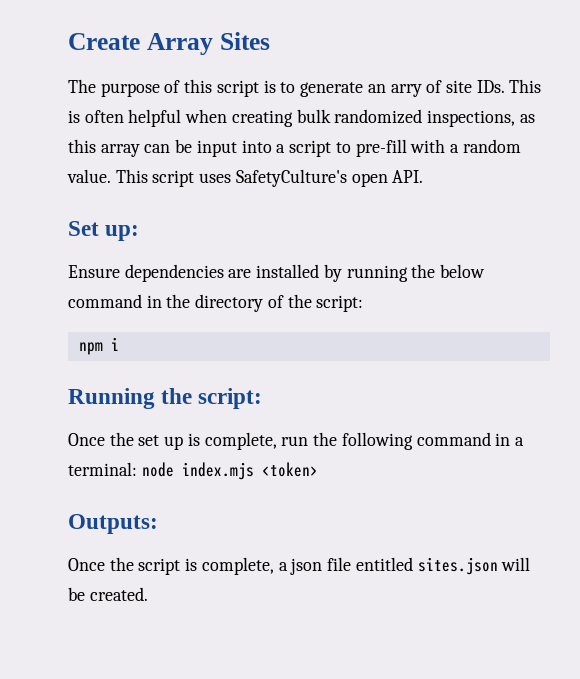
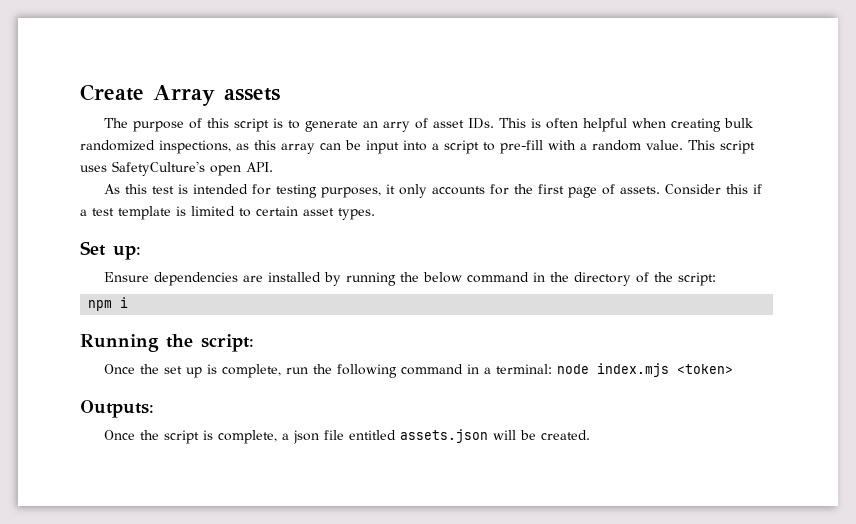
- Create Array Sites
+ Create Array assets
- The purpose of this script is to generate an arry of site IDs. This is often helpful when creating bulk randomized inspections, as this array can be input into a script to pre-fill with a random value.
+ The purpose of this script is to generate an arry of asset IDs. This is often helpful when creating bulk randomized inspections, as this array can be input into a script to pre-fill with a random value.
+ As this test is intended for testing purposes, it only accounts for the first page of assets. Consider this if a test template is limited to certain asset types.
- Once the script is complete, a json file entitled sites.json will be created.
+ Once the script is complete, a json file entitled assets.json will be created.

